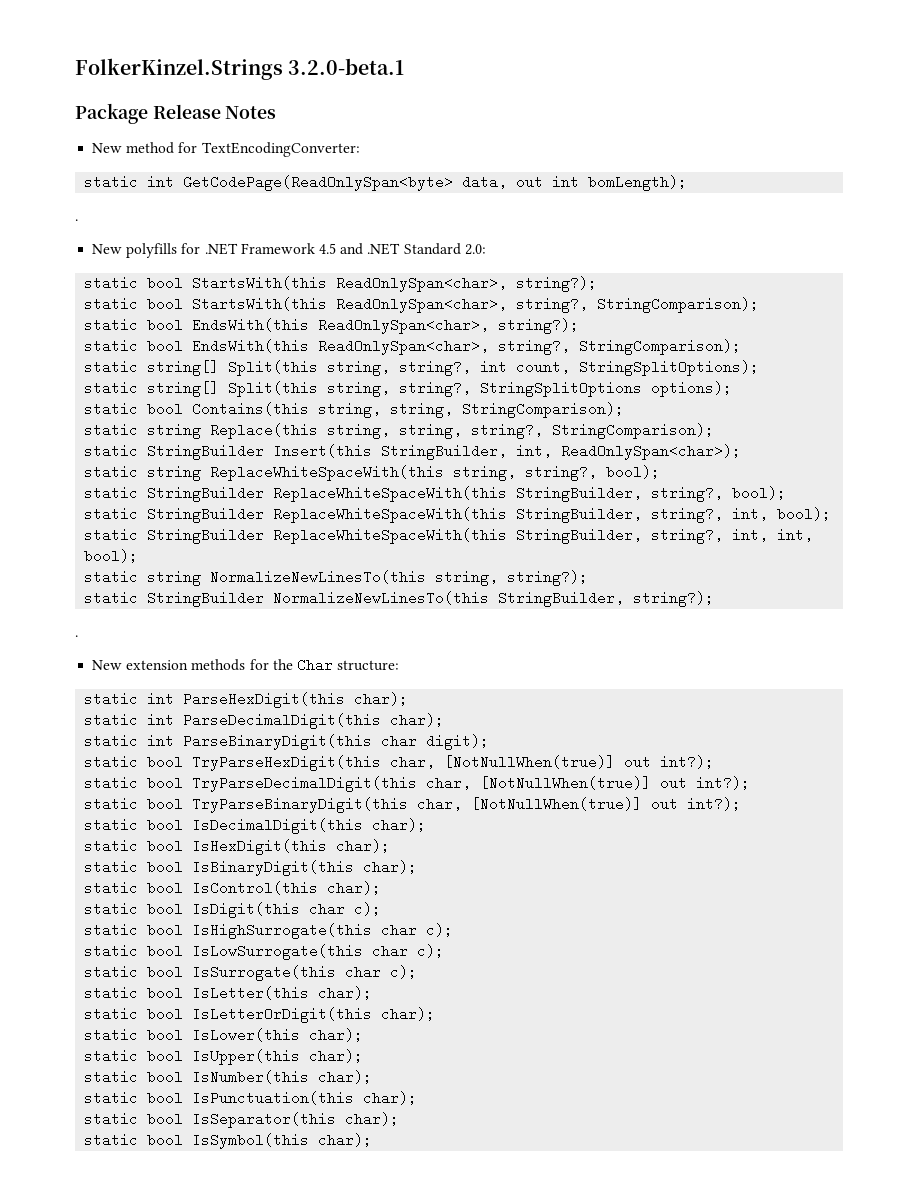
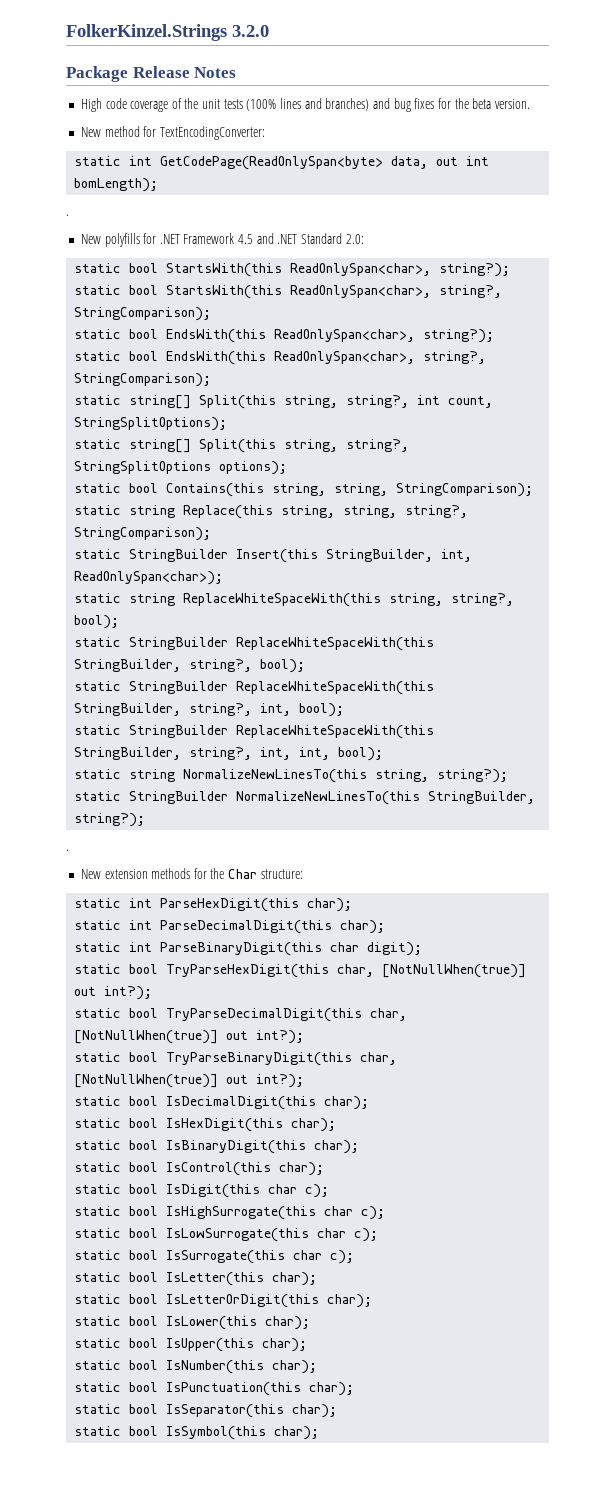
- FolkerKinzel.Strings 3.2.0-beta.1
+ FolkerKinzel.Strings 3.2.0
+ High code coverage of the unit tests (100% lines and branches) and bug fixes for the beta version.

